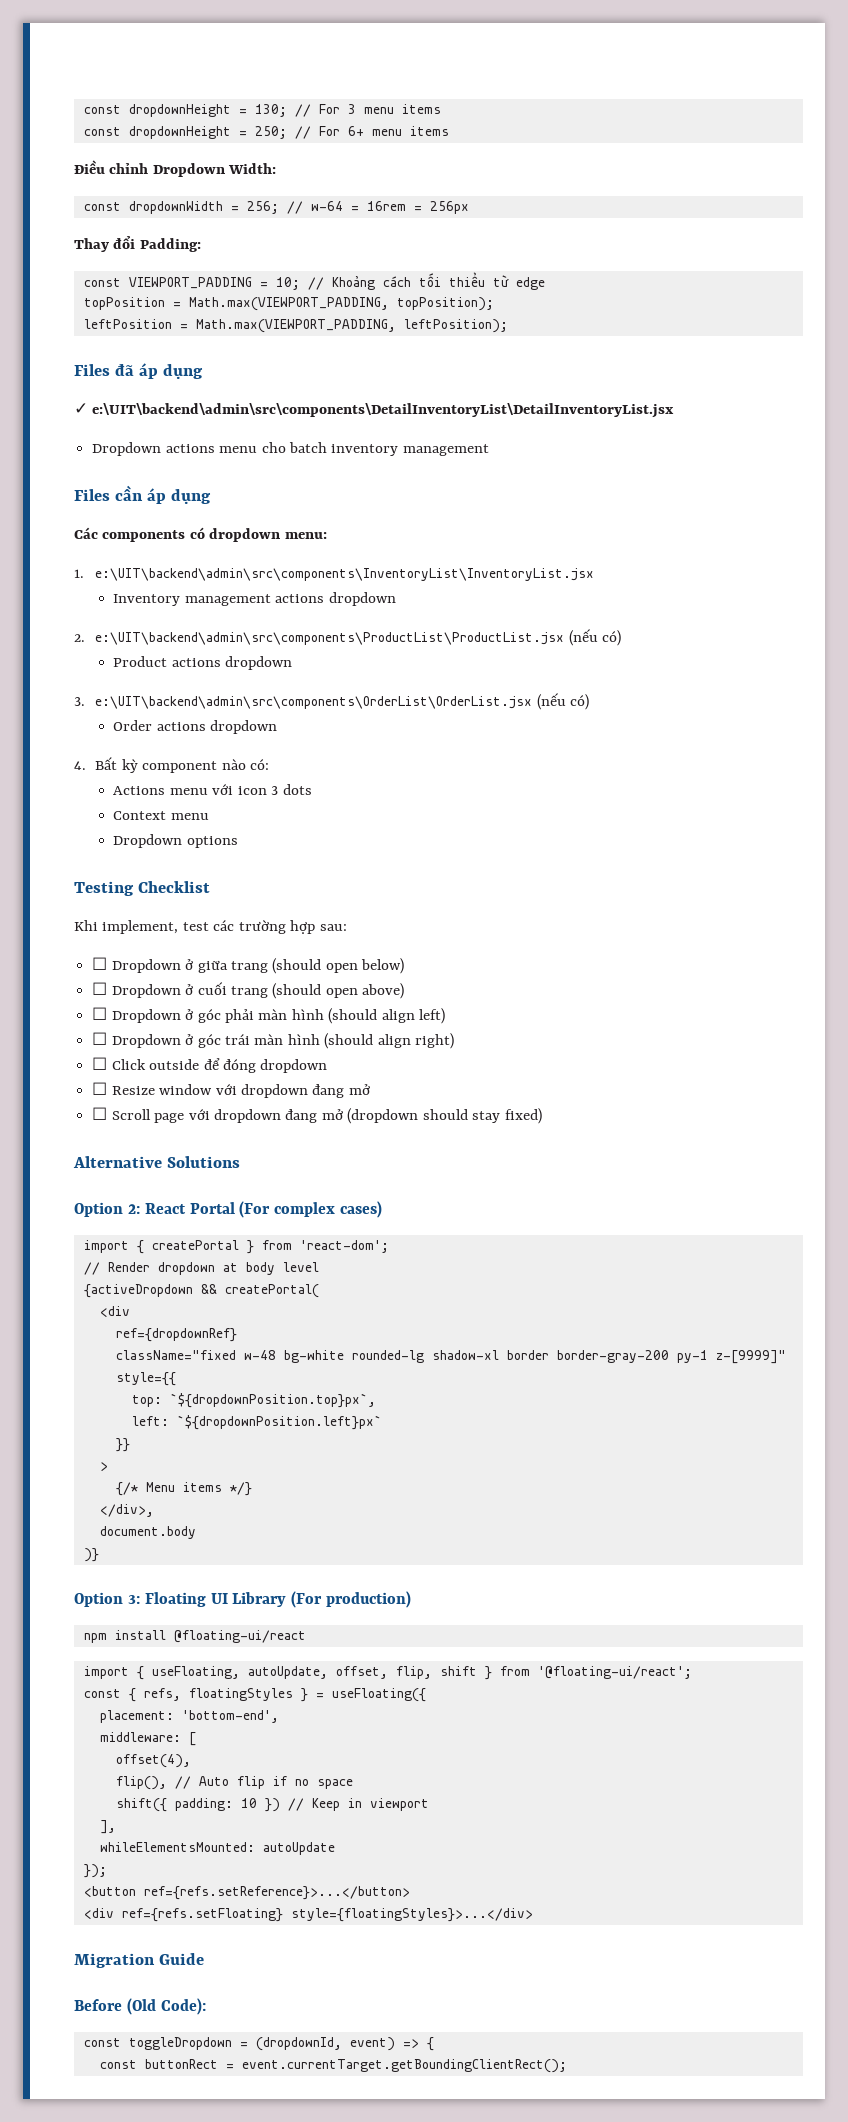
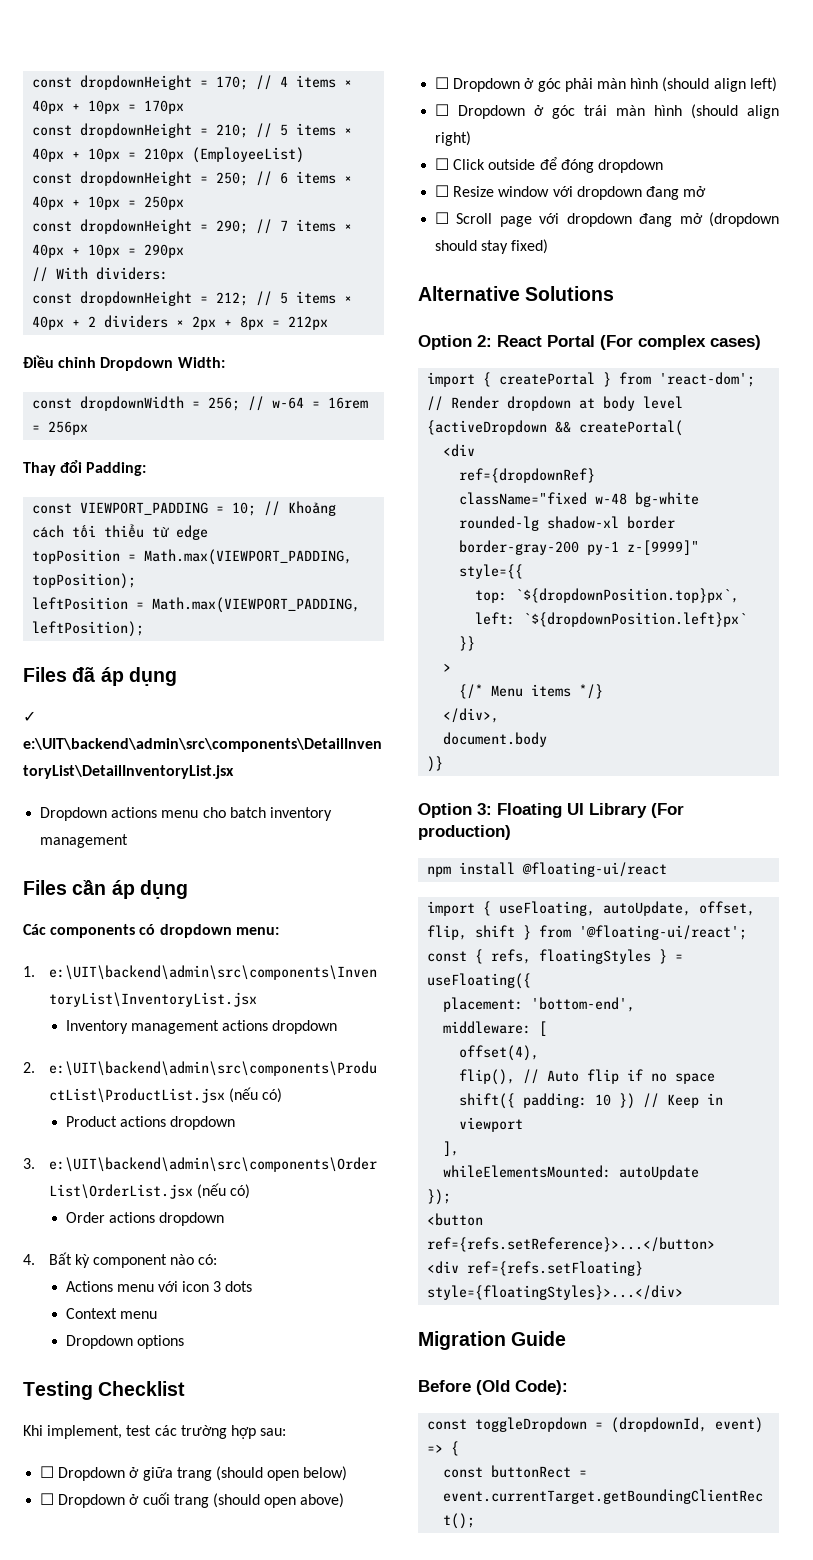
- const dropdownHeight = 130; // For 3 menu items
+ const dropdownHeight = 170; // 4 items × 40px + 10px = 170px
+ const dropdownHeight = 210; // 5 items × 40px + 10px = 210px (EmployeeList)
- const dropdownHeight = 250; // For 6+ menu items
+ const dropdownHeight = 250; // 6 items × 40px + 10px = 250px
+ const dropdownHeight = 290; // 7 items × 40px + 10px = 290px
+ // With dividers:
+ const dropdownHeight = 212; // 5 items × 40px + 2 dividers × 2px + 8px = 212px

